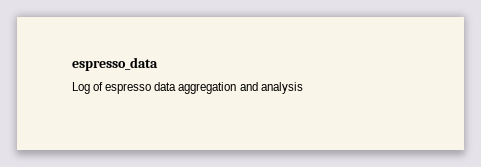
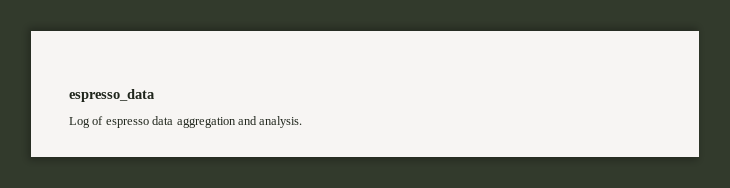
- Log of espresso data aggregation and analysis
+ Log of espresso data aggregation and analysis.

